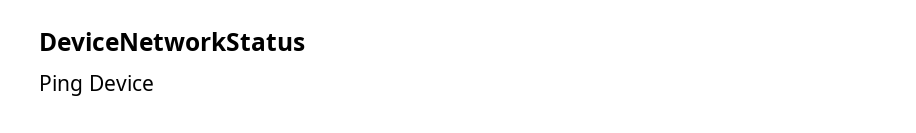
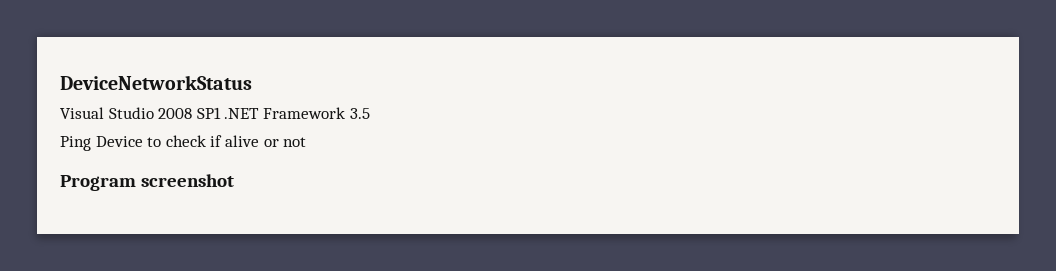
- Ping Device
+ Visual Studio 2008 SP1 .NET Framework 3.5
+ Ping Device to check if alive or not
+ Program screenshot

